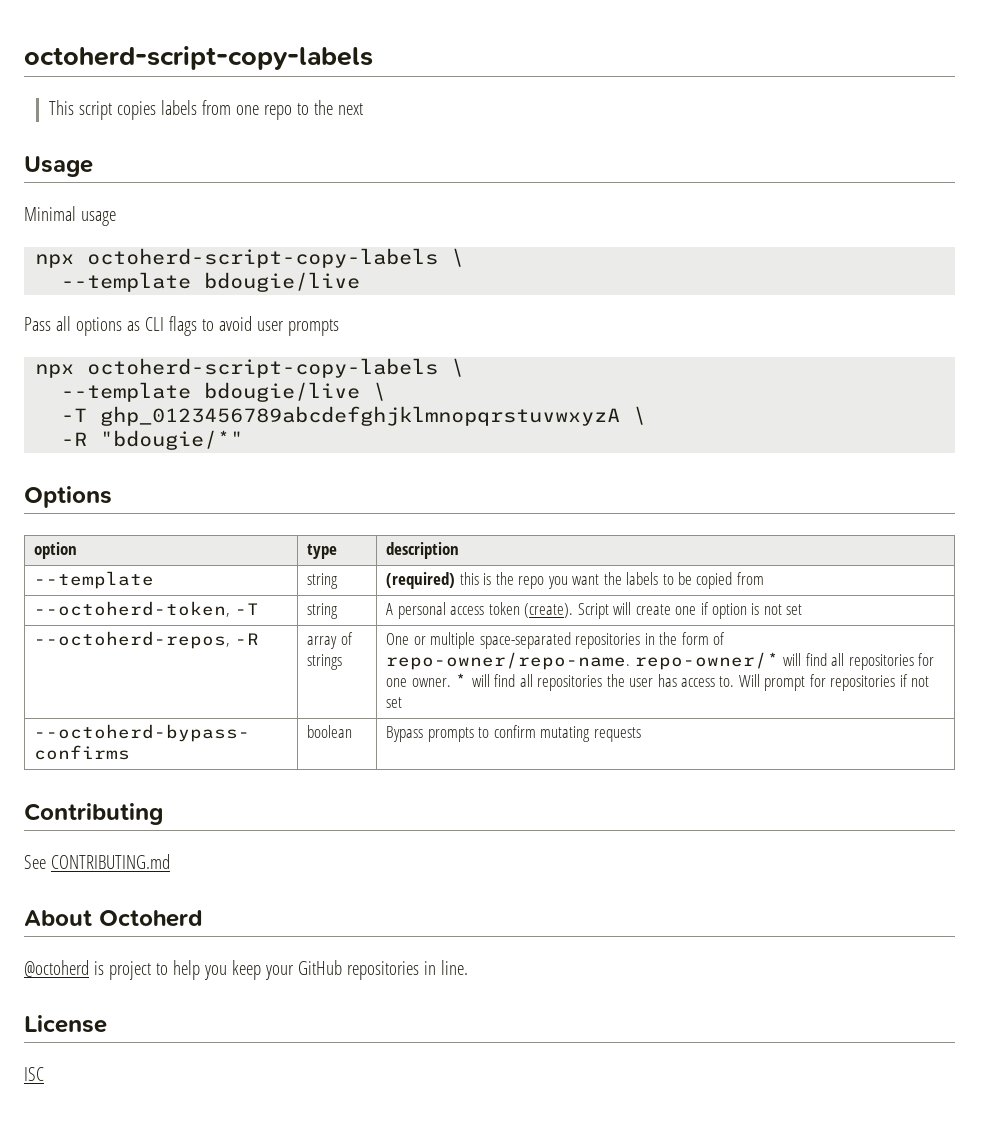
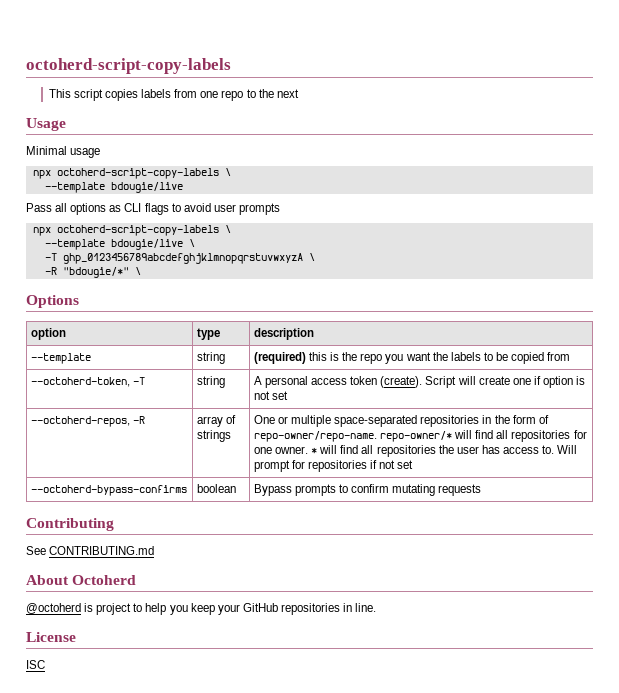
- -R "bdougie/*"
+ -R "bdougie/*" \

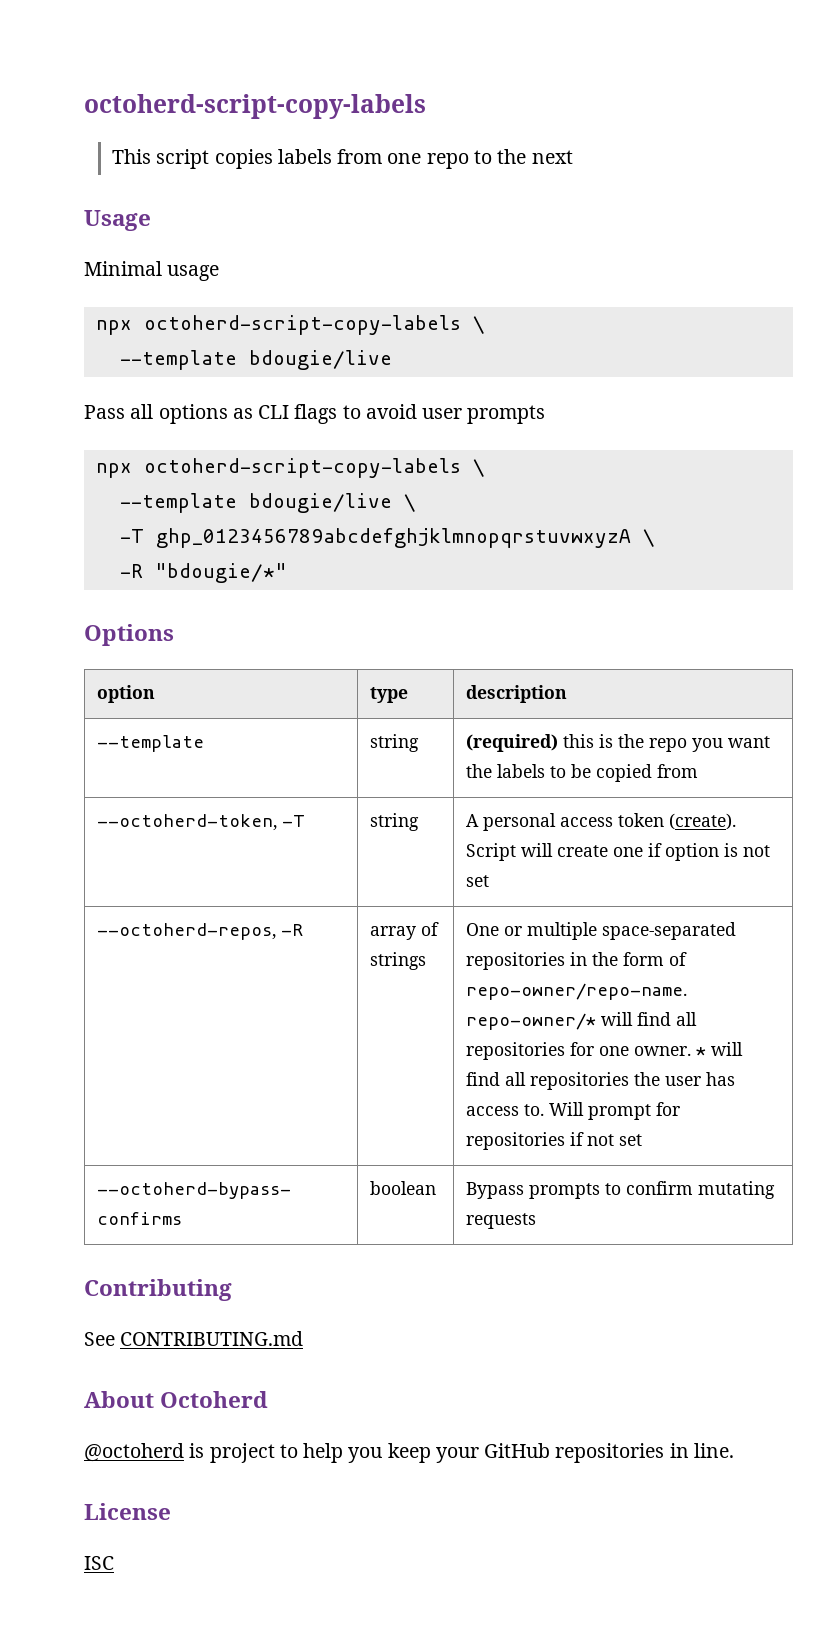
- -R "bdougie/*" \
+ -R "bdougie/*"

